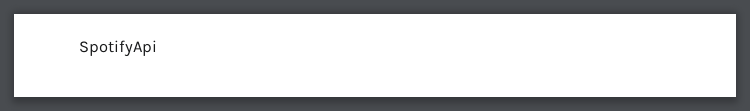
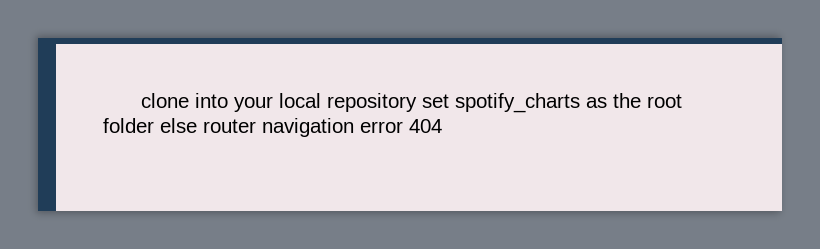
- SpotifyApi
+ clone into your local repository set spotify_charts as the root folder else router navigation error 404

